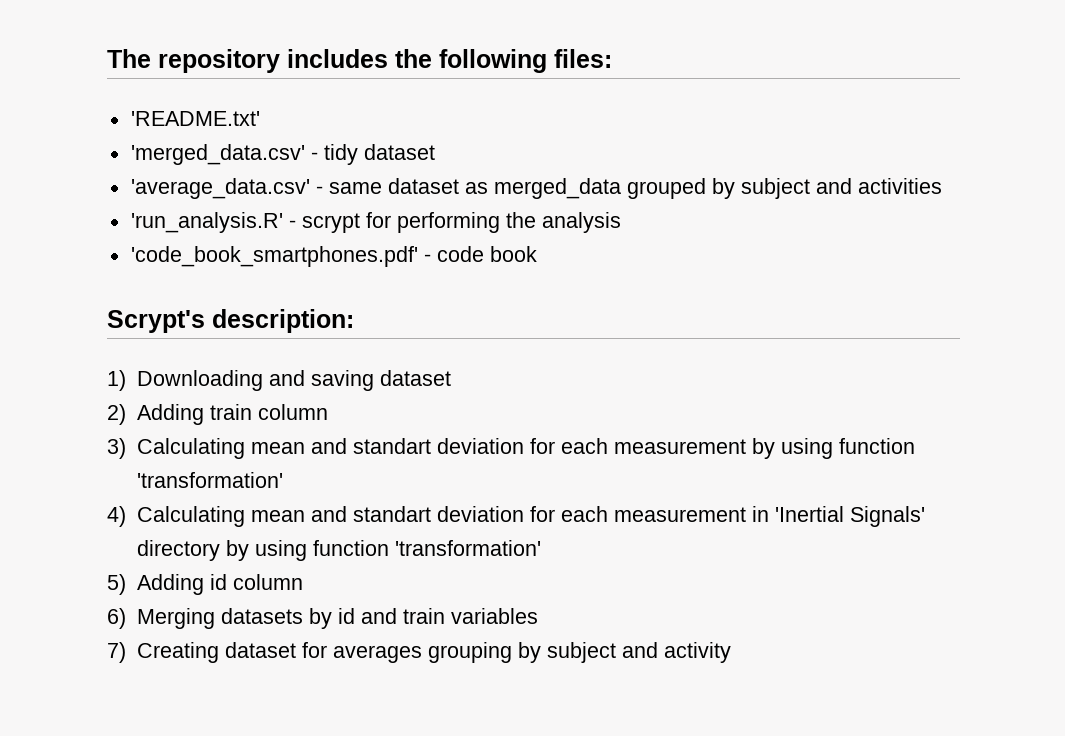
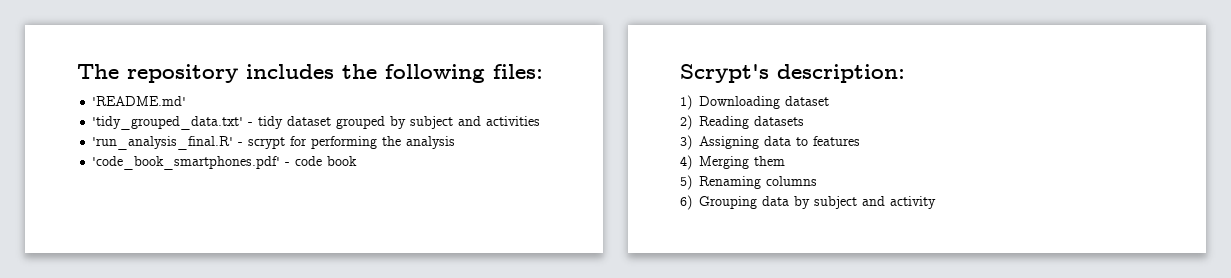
- 'README.txt'
- 'merged_data.csv' - tidy dataset
- 'average_data.csv' - same dataset as merged_data grouped by subject and activities
+ 'README.md'
+ 'tidy_grouped_data.txt' - tidy dataset grouped by subject and activities
- 'run_analysis.R' - scrypt for performing the analysis
+ 'run_analysis_final.R' - scrypt for performing the analysis
- 1) Downloading and saving dataset
+ 1) Downloading dataset
- 2) Adding train column
- 3) Calculating mean and standart deviation for each measurement by using function 'transformation'
- 4) Calculating mean and standart deviation for each measurement in 'Inertial Signals' directory by using function 'transformation'
- 5) Adding id column
- 6) Merging datasets by id and train variables
- 7) Creating dataset for averages grouping by subject and activity
+ 2) Reading datasets
+ 3) Assigning data to features
+ 4) Merging them
+ 5) Renaming columns
+ 6) Grouping data by subject and activity

